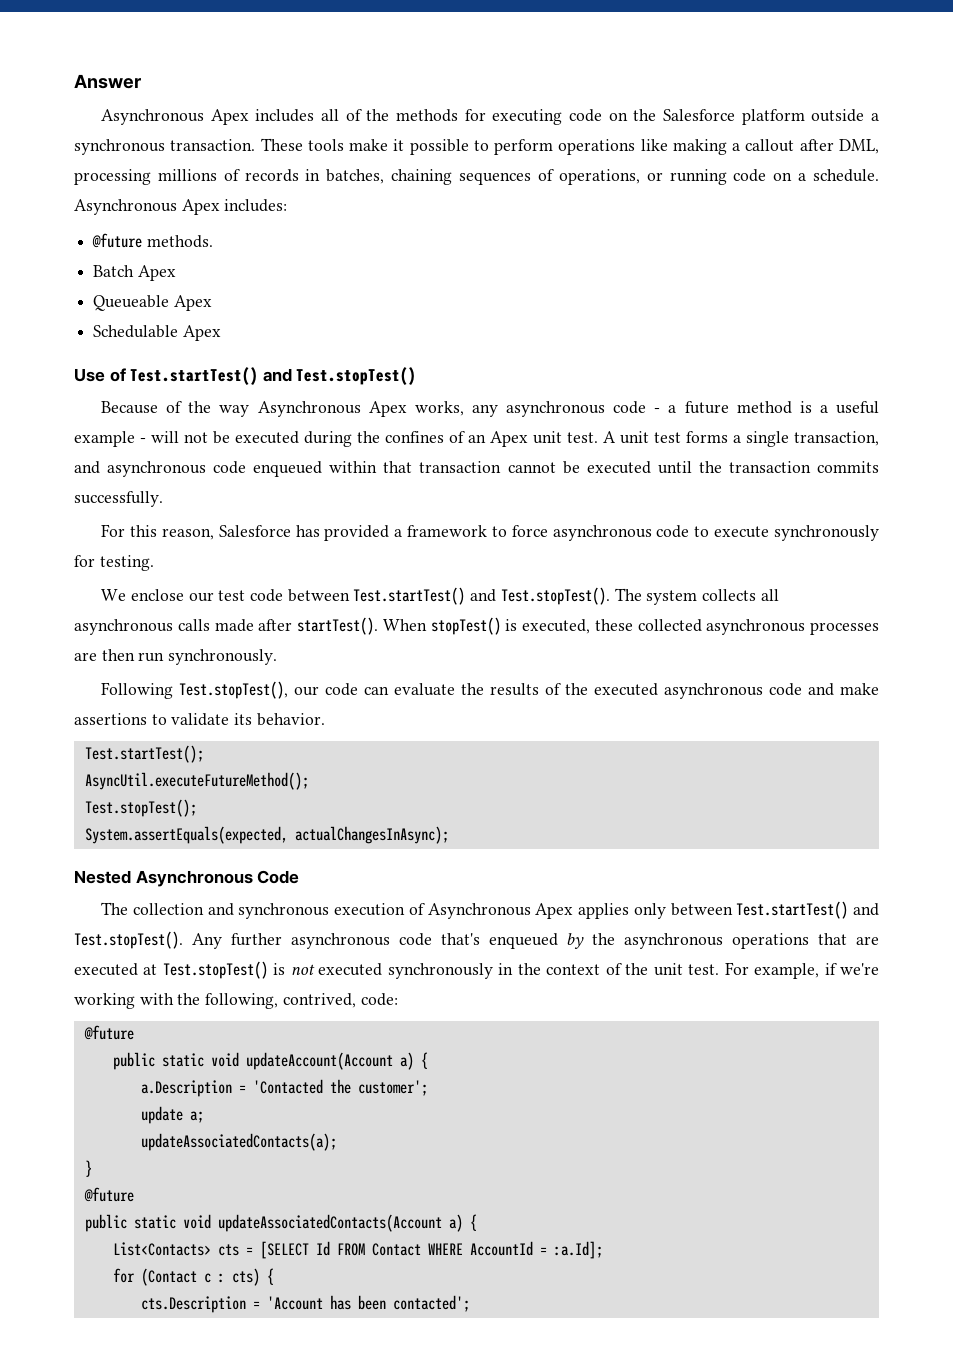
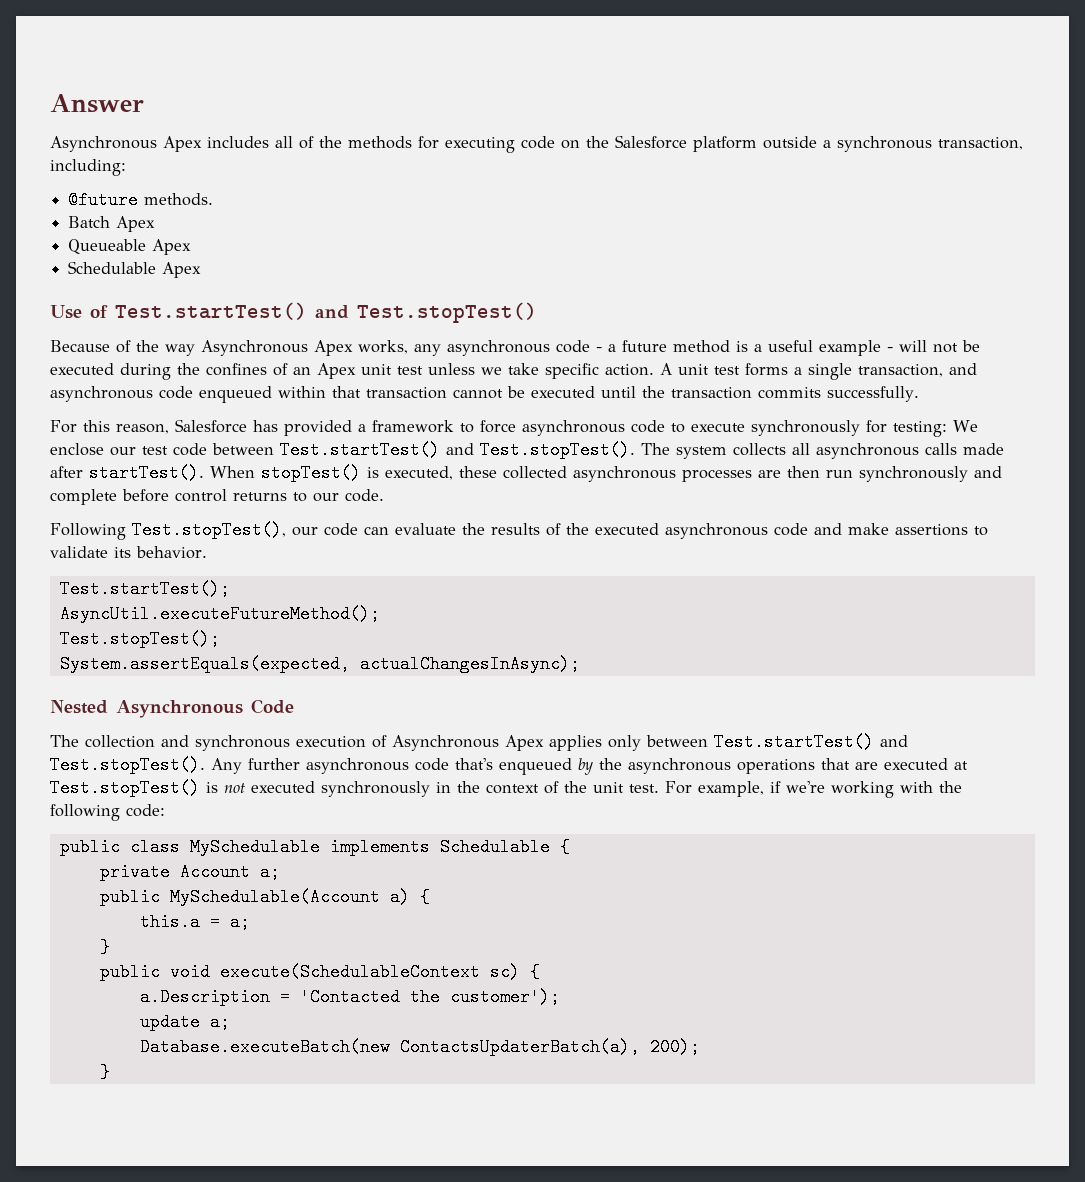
- Asynchronous Apex includes all of the methods for executing code on the Salesforce platform outside a synchronous transaction. These tools make it possible to perform operations like making a callout after DML, processing millions of records in batches, chaining sequences of operations, or running code on a schedule. Asynchronous Apex includes:
+ Asynchronous Apex includes all of the methods for executing code on the Salesforce platform outside a synchronous transaction, including:
- Because of the way Asynchronous Apex works, any asynchronous code - a future method is a useful example - will not be executed during the confines of an Apex unit test.
+ Because of the way Asynchronous Apex works, any asynchronous code - a future method is a useful example - will not be executed during the confines of an Apex unit test unless we take specific action.
- For this reason, Salesforce has provided a framework to force asynchronous code to execute synchronously for testing.
- We enclose our test code between Test.startTest() and Test.stopTest(). The system collects all asynchronous calls made after startTest().
+ For this reason, Salesforce has provided a framework to force asynchronous code to execute synchronously for testing: We enclose our test code between Test.startTest() and Test.stopTest(). The system collects all asynchronous calls made after startTest().
- When stopTest() is executed, these collected asynchronous processes are then run synchronously.
+ When stopTest() is executed, these collected asynchronous processes are then run synchronously and complete before control returns to our code.
- For example, if we're working with the following, contrived, code:
- @future
- public static void updateAccount(Account a) {
+ For example, if we're working with the following code:
+ public class MySchedulable implements Schedulable {
+ private Account a;
+ public MySchedulable(Account a) {
+ this.a = a;
+ }
+ public void execute(SchedulableContext sc) {
- a.Description = 'Contacted the customer';
+ a.Description = 'Contacted the customer');
- updateAssociatedContacts(a);
+ Database.executeBatch(new ContactsUpdaterBatch(a), 200);
  }
- @future
- public static void updateAssociatedContacts(Account a) {
- List<Contacts> cts = [SELECT Id FROM Contact WHERE AccountId = :a.Id];
- for (Contact c : cts) {
- cts.Description = 'Account has been contacted';

